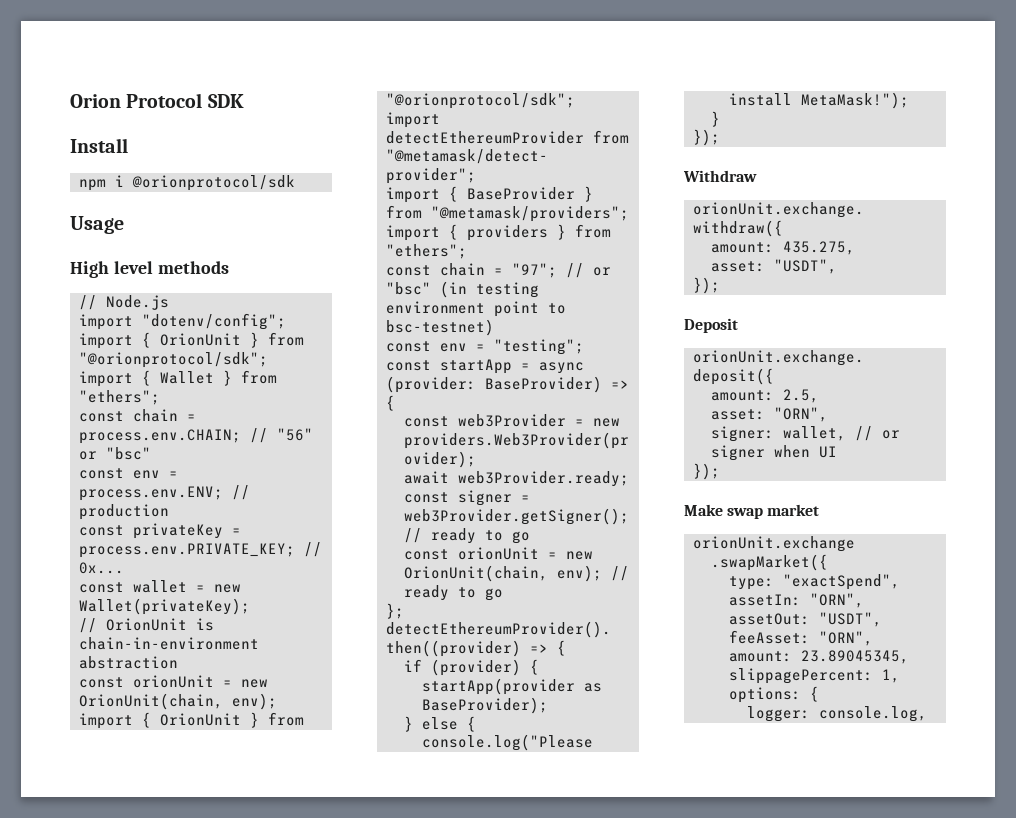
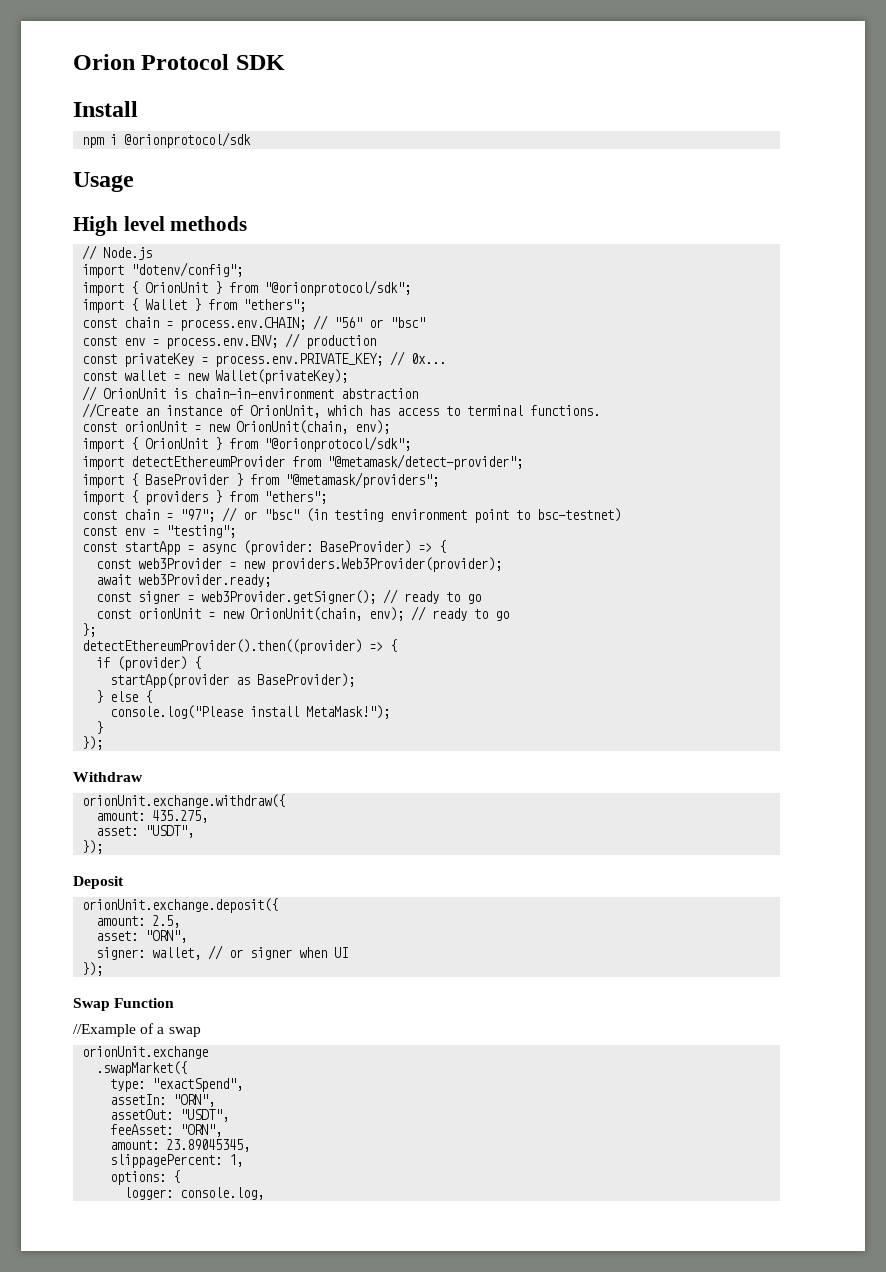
+ //Create an instance of OrionUnit, which has access to terminal functions.
- Make swap market
+ Swap Function
+ //Example of a swap

